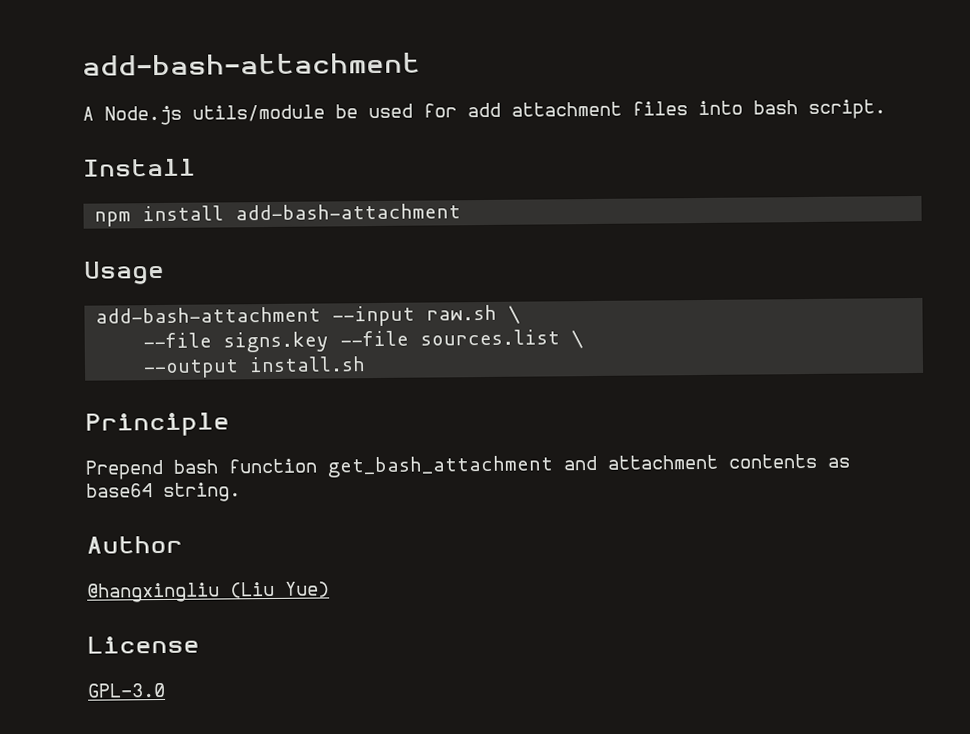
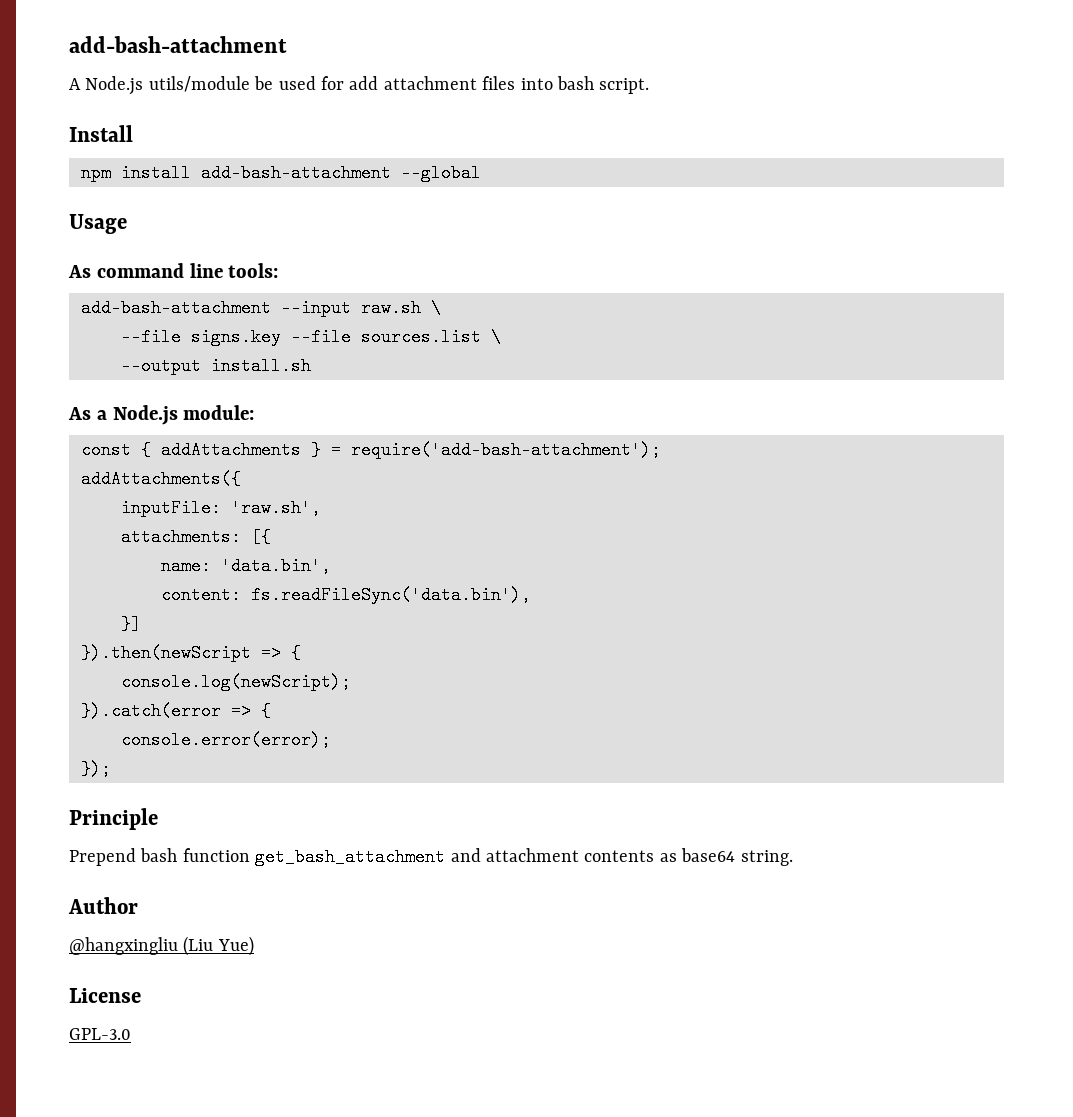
- npm install add-bash-attachment
+ npm install add-bash-attachment --global
+ As command line tools:
+ As a Node.js module:
+ const { addAttachments } = require('add-bash-attachment');
+ addAttachments({
+ inputFile: 'raw.sh',
+ attachments: [{
+ name: 'data.bin',
+ content: fs.readFileSync('data.bin'),
+ }]
+ }).then(newScript => {
+ console.log(newScript);
+ }).catch(error => {
+ console.error(error);
+ });

